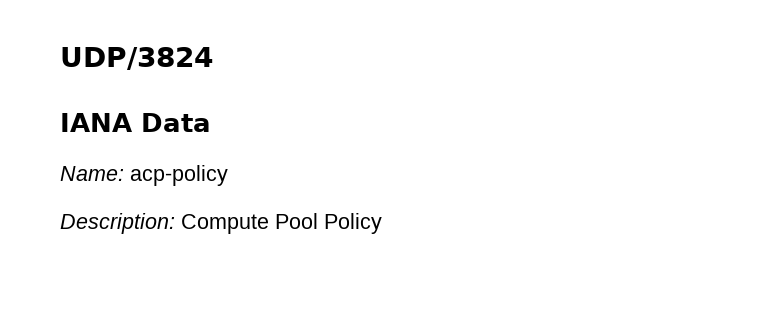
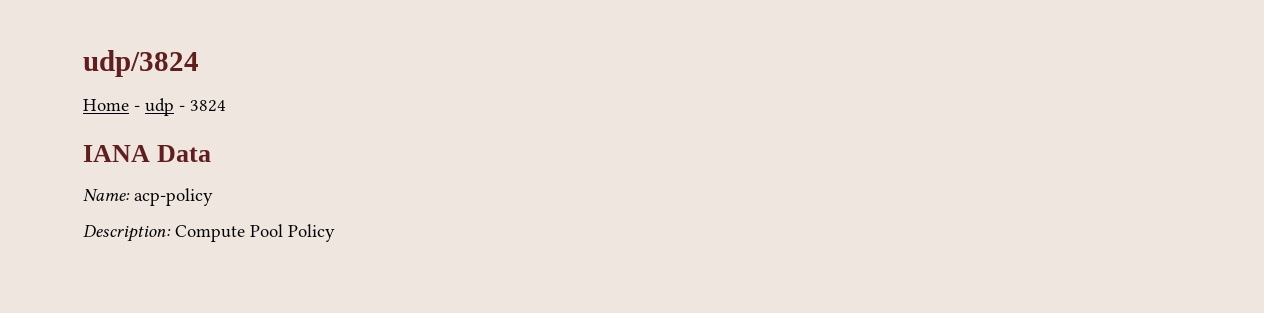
- UDP/3824
+ udp/3824
+ Home - udp - 3824

